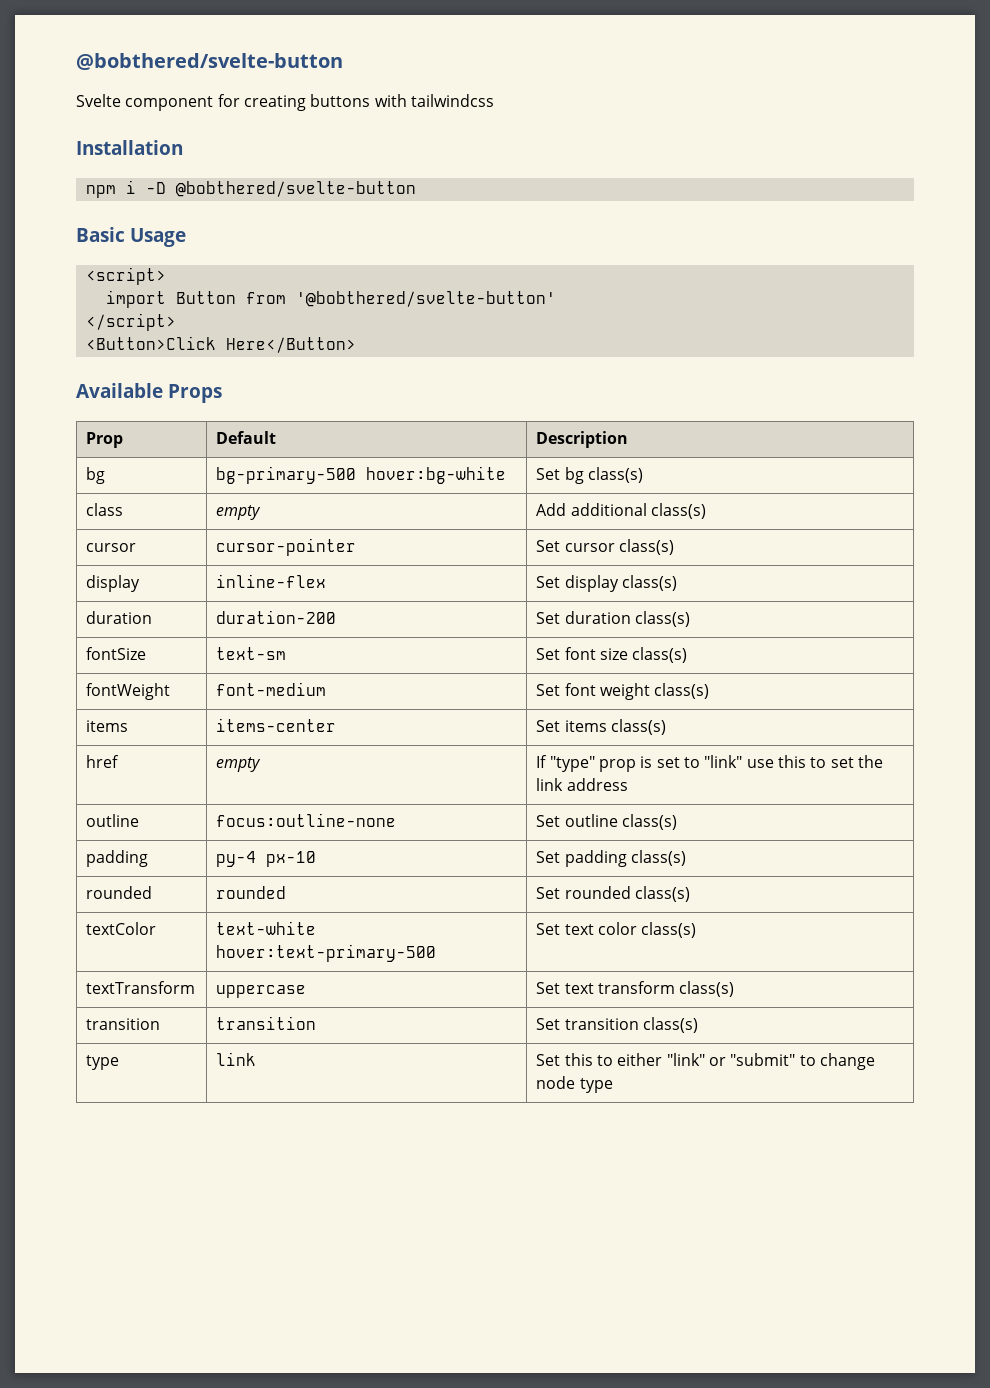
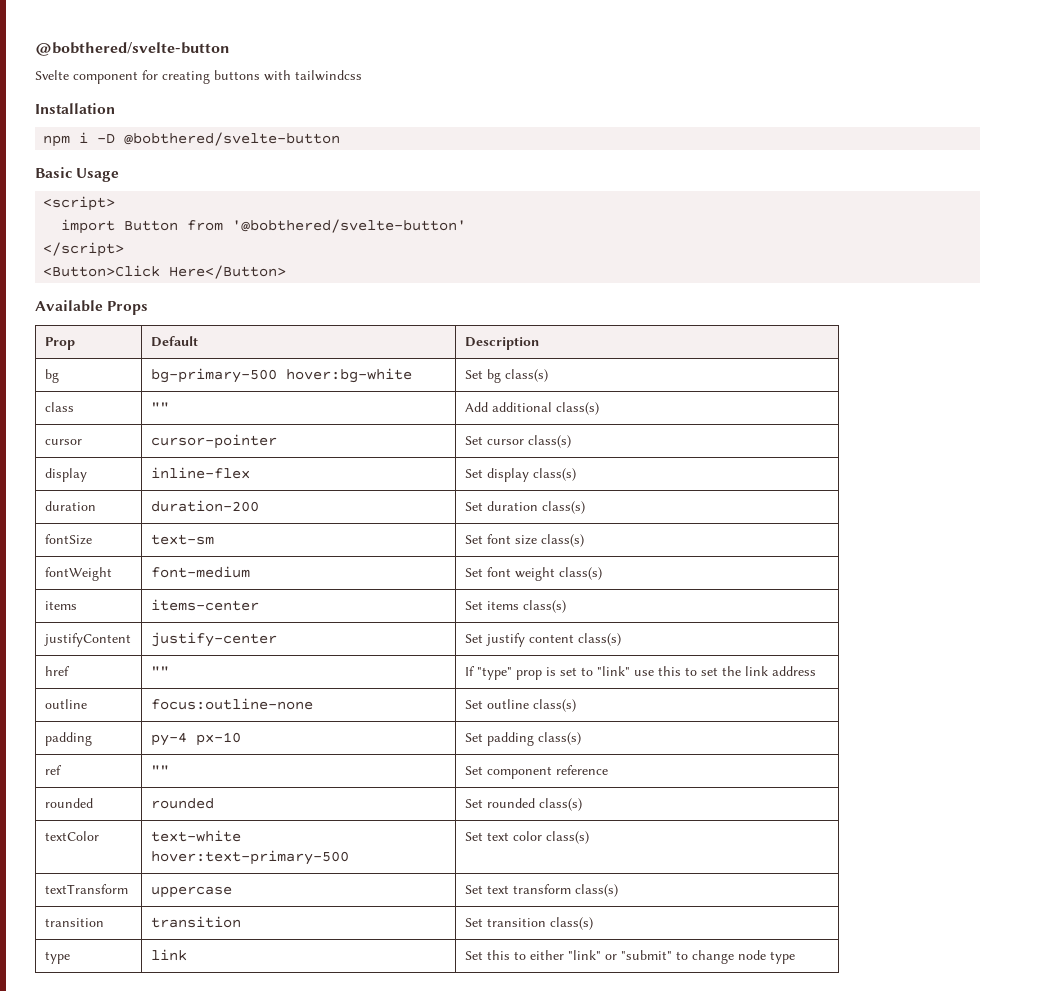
- class | empty | Add additional class(s)
+ class | "" | Add additional class(s)
+ justifyContent | justify-center | Set justify content class(s)
- href | empty | If "type" prop is set to "link" use this to set the link address
+ href | "" | If "type" prop is set to "link" use this to set the link address
+ ref | "" | Set component reference

